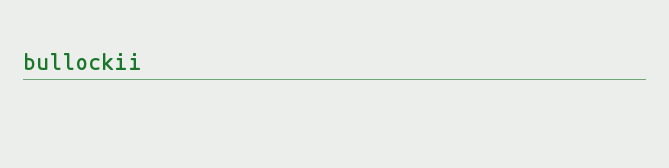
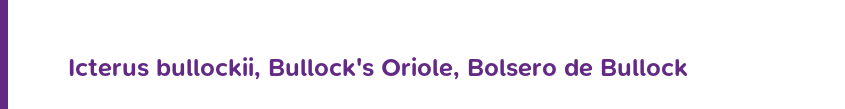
- bullockii
+ Icterus bullockii, Bullock's Oriole, Bolsero de Bullock

